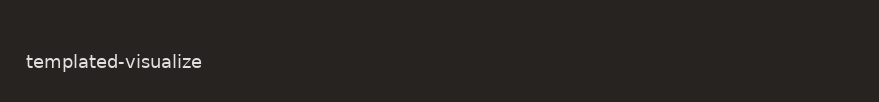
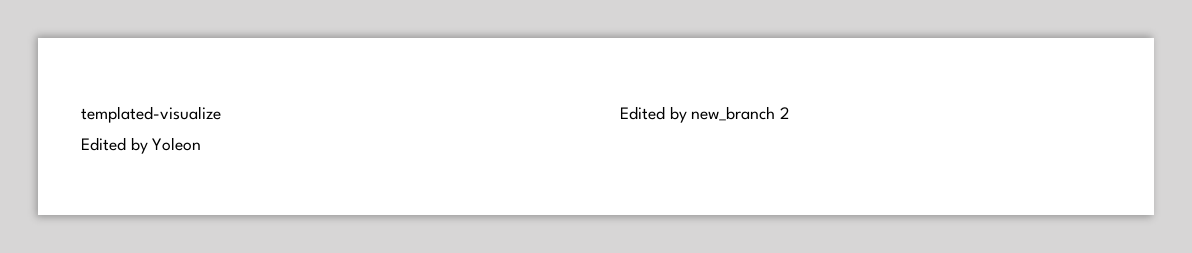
+ Edited by Yoleon
+ Edited by new_branch 2

